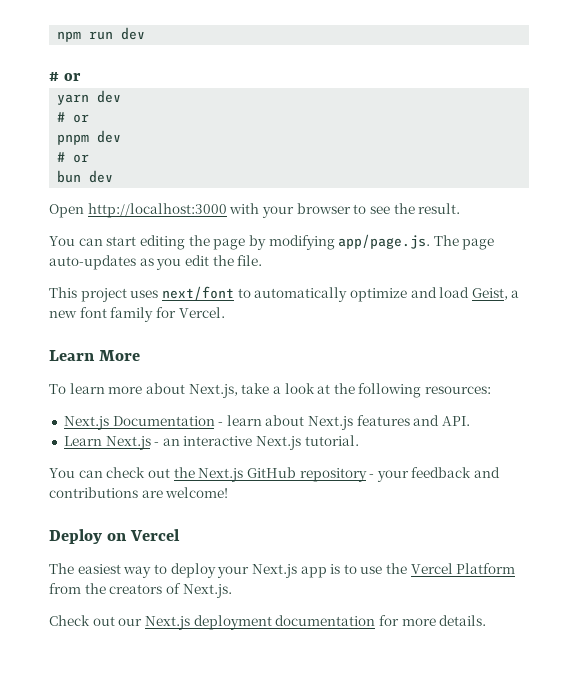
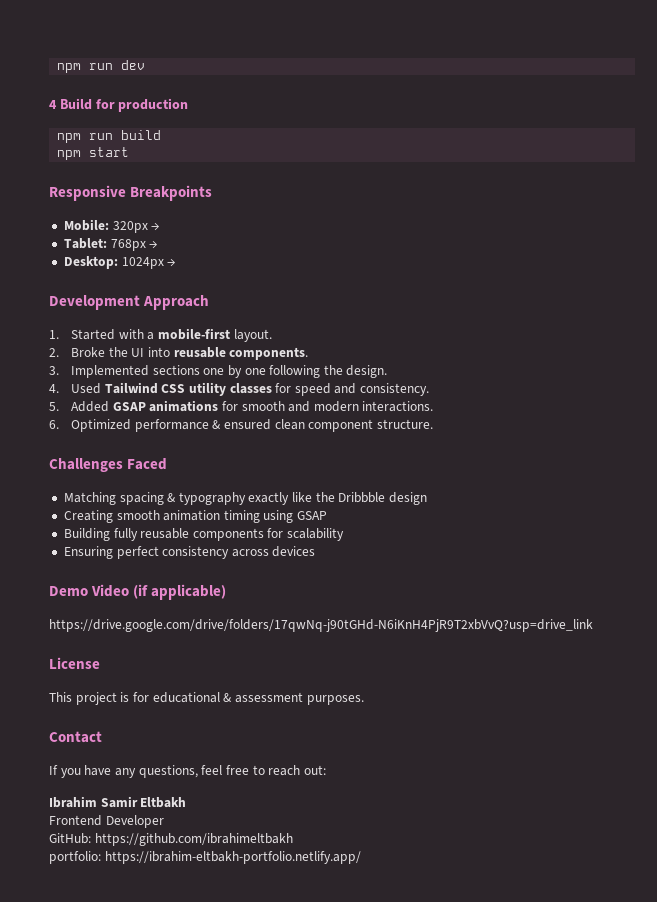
  npm run dev
- # or
- yarn dev
- # or
- pnpm dev
- # or
- bun dev
- Open http://localhost:3000 with your browser to see the result.
- You can start editing the page by modifying app/page.js. The page auto-updates as you edit the file.
- This project uses next/font to automatically optimize and load Geist, a new font family for Vercel.
- Learn More
- To learn more about Next.js, take a look at the following resources:
- Next.js Documentation - learn about Next.js features and API.
- Learn Next.js - an interactive Next.js tutorial.
- You can check out the Next.js GitHub repository - your feedback and contributions are welcome!
- Deploy on Vercel
- The easiest way to deploy your Next.js app is to use the Vercel Platform from the creators of Next.js.
- Check out our Next.js deployment documentation for more details.
+ 4 Build for production
+ npm run build
+ npm start
+ Responsive Breakpoints
+ Mobile: 320px →
+ Tablet: 768px →
+ Desktop: 1024px →
+ Development Approach
+ 1. Started with a mobile-first layout.
+ 2. Broke the UI into reusable components.
+ 3. Implemented sections one by one following the design.
+ 4. Used Tailwind CSS utility classes for speed and consistency.
+ 5. Added GSAP animations for smooth and modern interactions.
+ 6. Optimized performance & ensured clean component structure.
+ Challenges Faced
+ Matching spacing & typography exactly like the Dribbble design
+ Creating smooth animation timing using GSAP
+ Building fully reusable components for scalability
+ Ensuring perfect consistency across devices
+ Demo Video (if applicable)
+ https://drive.google.com/drive/folders/17qwNq-j90tGHd-N6iKnH4PjR9T2xbVvQ?usp=drive_link
+ License
+ This project is for educational & assessment purposes.
+ Contact
+ If you have any questions, feel free to reach out:
+ Ibrahim Samir Eltbakh
+ Frontend Developer
+ GitHub: https://github.com/ibrahimeltbakh
+ portfolio: https://ibrahim-eltbakh-portfolio.netlify.app/

